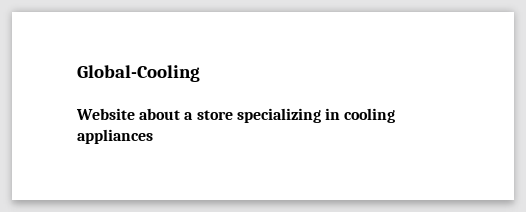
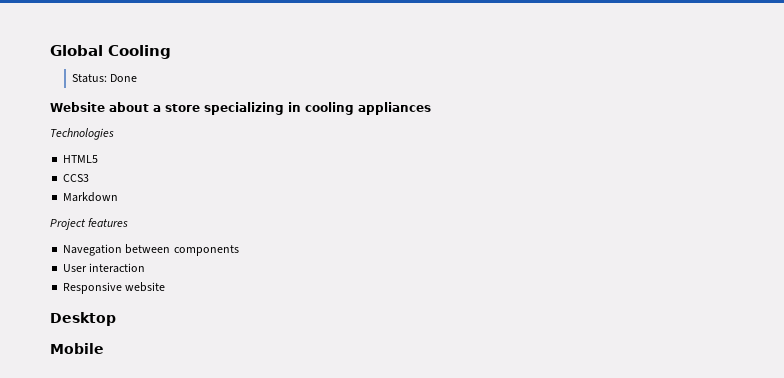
- Global-Cooling
+ Global Cooling
+ Status: Done
+ Technologies
+ HTML5
+ CCS3
+ Markdown
+ Project features
+ Navegation between components
+ User interaction
+ Responsive website
+ Desktop
+ Mobile

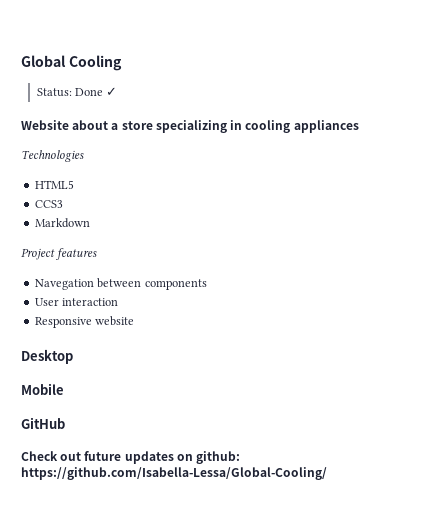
- Status: Done
+ Status: Done ✓
+ GitHub
+ Check out future updates on github: https://github.com/Isabella-Lessa/Global-Cooling/

